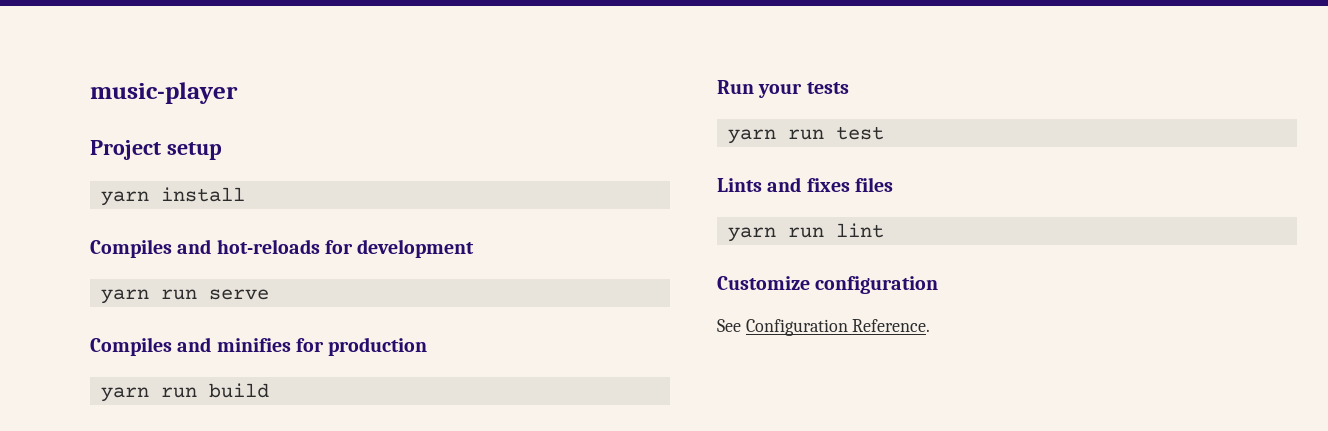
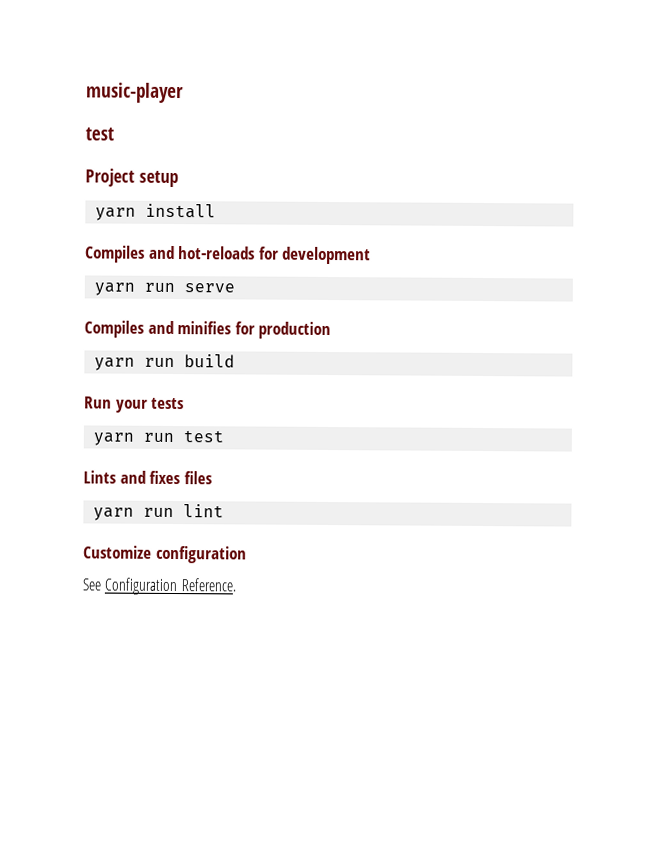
  music-player
+ test

